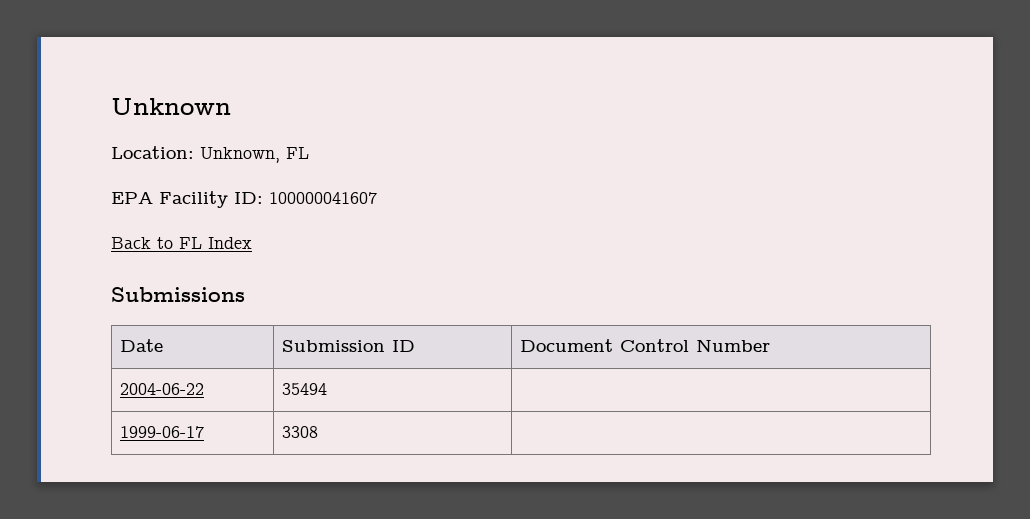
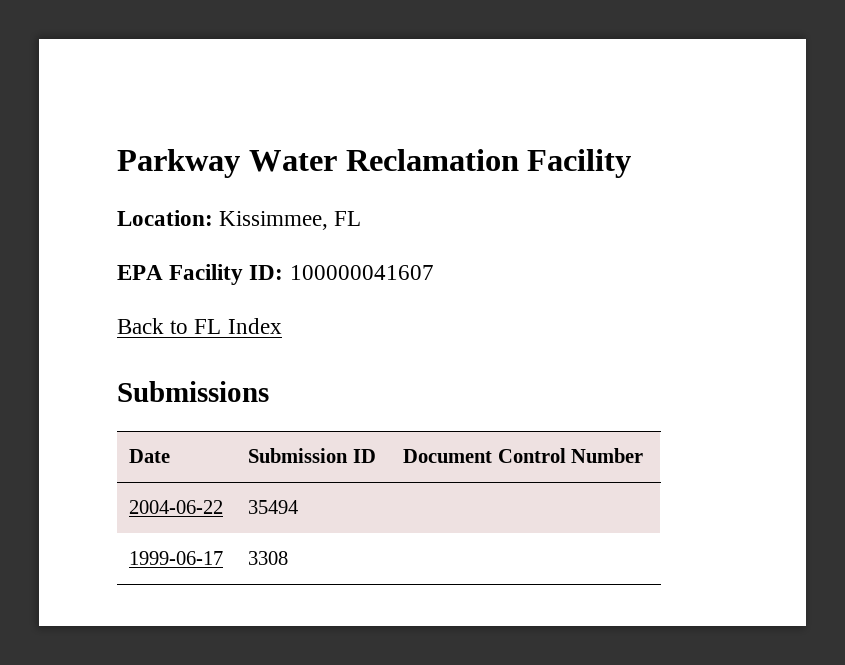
- Unknown
+ Parkway Water Reclamation Facility
- Location: Unknown, FL
+ Location: Kissimmee, FL

